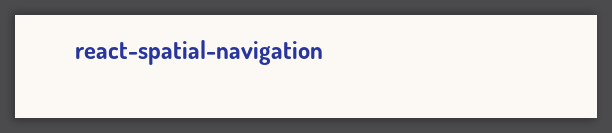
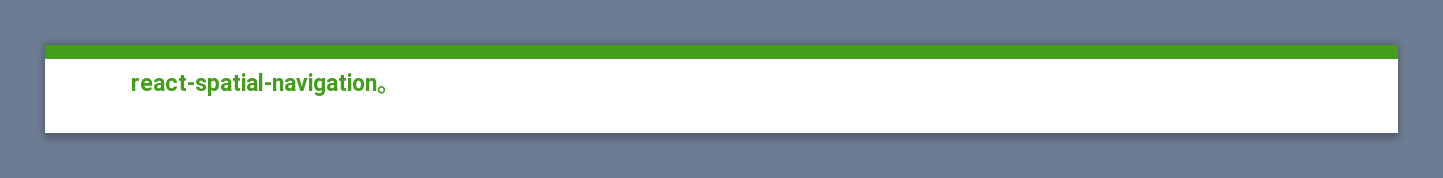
- react-spatial-navigation
+ react-spatial-navigation。

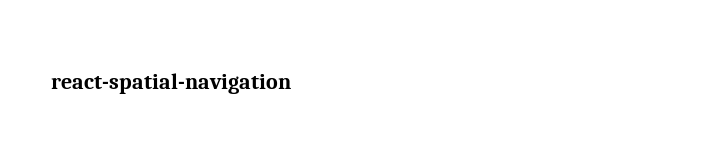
- react-spatial-navigation。
+ react-spatial-navigation

